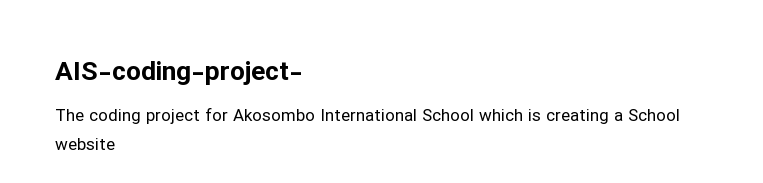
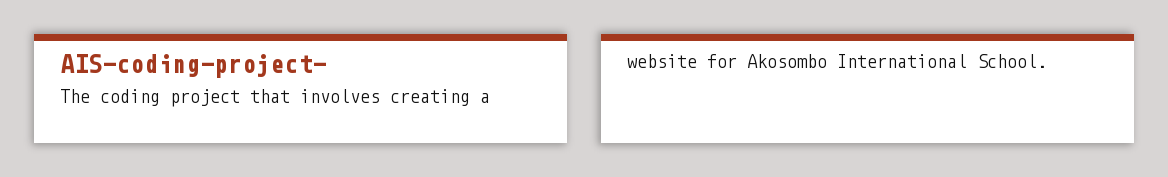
- The coding project for Akosombo International School which is creating a School website
+ The coding project that involves creating a website for Akosombo International School.

